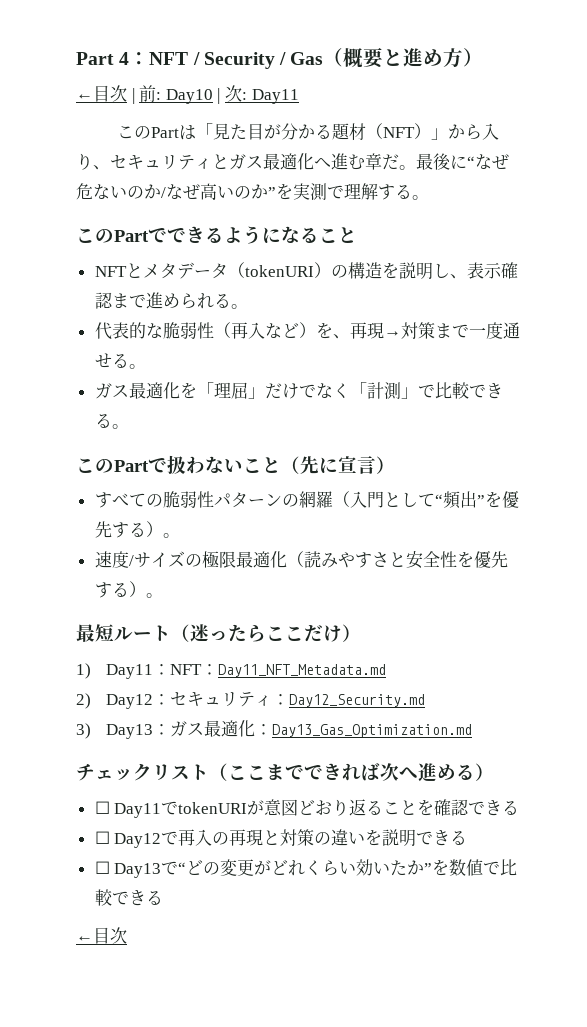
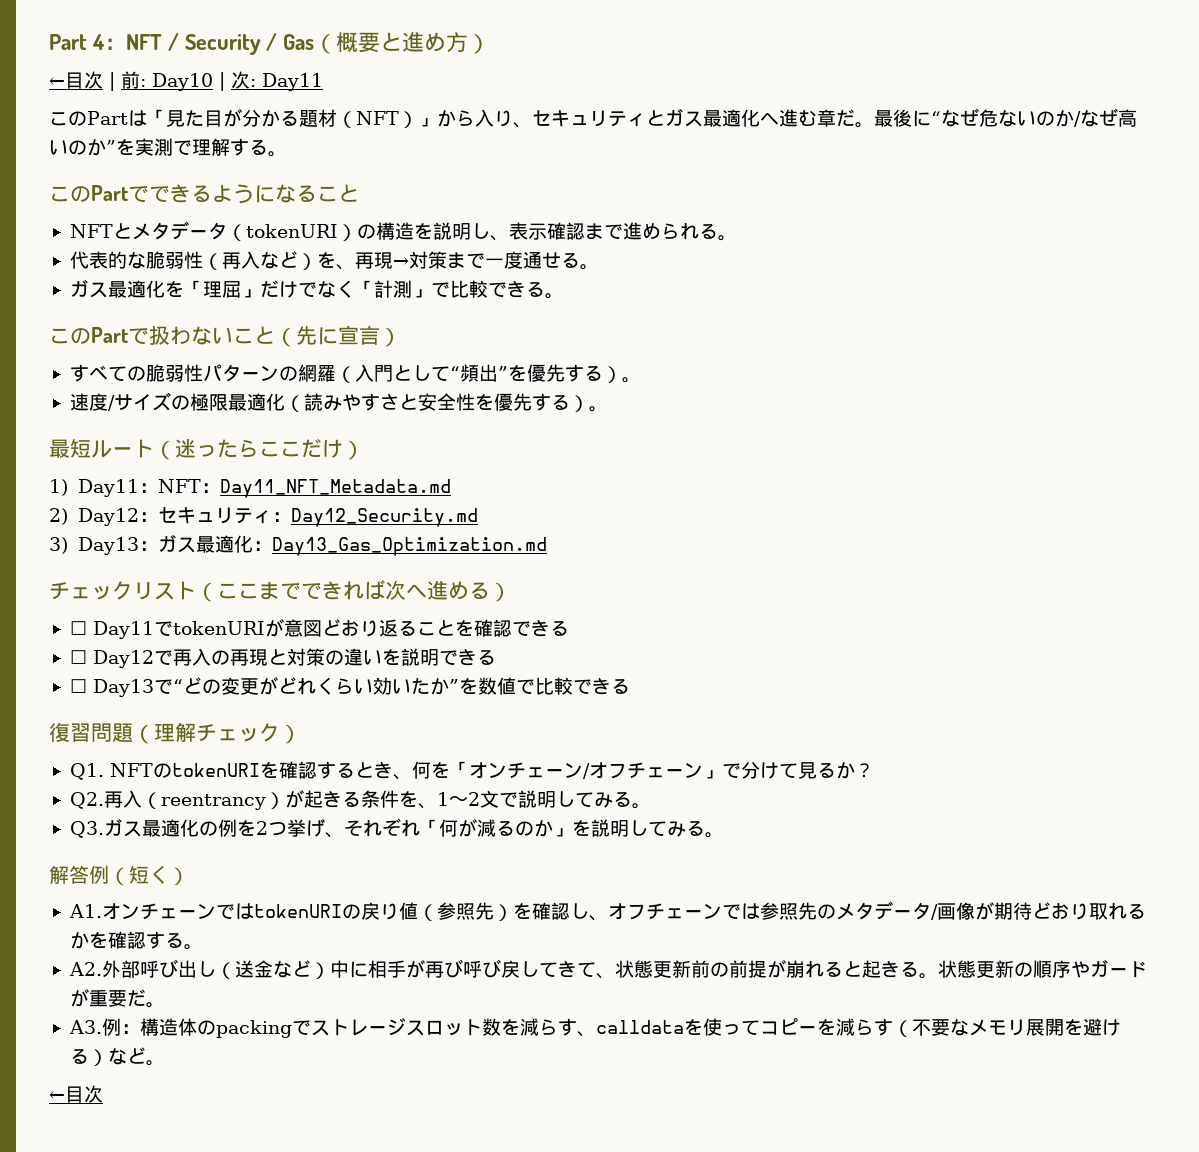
+ 復習問題（理解チェック）
+ Q1. NFTのtokenURIを確認するとき、何を「オンチェーン/オフチェーン」で分けて見るか？
+ Q2.再入（reentrancy）が起きる条件を、1〜2文で説明してみる。
+ Q3.ガス最適化の例を2つ挙げ、それぞれ「何が減るのか」を説明してみる。
+ 解答例（短く）
+ A1.オンチェーンではtokenURIの戻り値（参照先）を確認し、オフチェーンでは参照先のメタデータ/画像が期待どおり取れるかを確認する。
+ A2.外部呼び出し（送金など）中に相手が再び呼び戻してきて、状態更新前の前提が崩れると起きる。状態更新の順序やガードが重要だ。
+ A3.例：構造体のpackingでストレージスロット数を減らす、calldataを使ってコピーを減らす（不要なメモリ展開を避ける）など。

